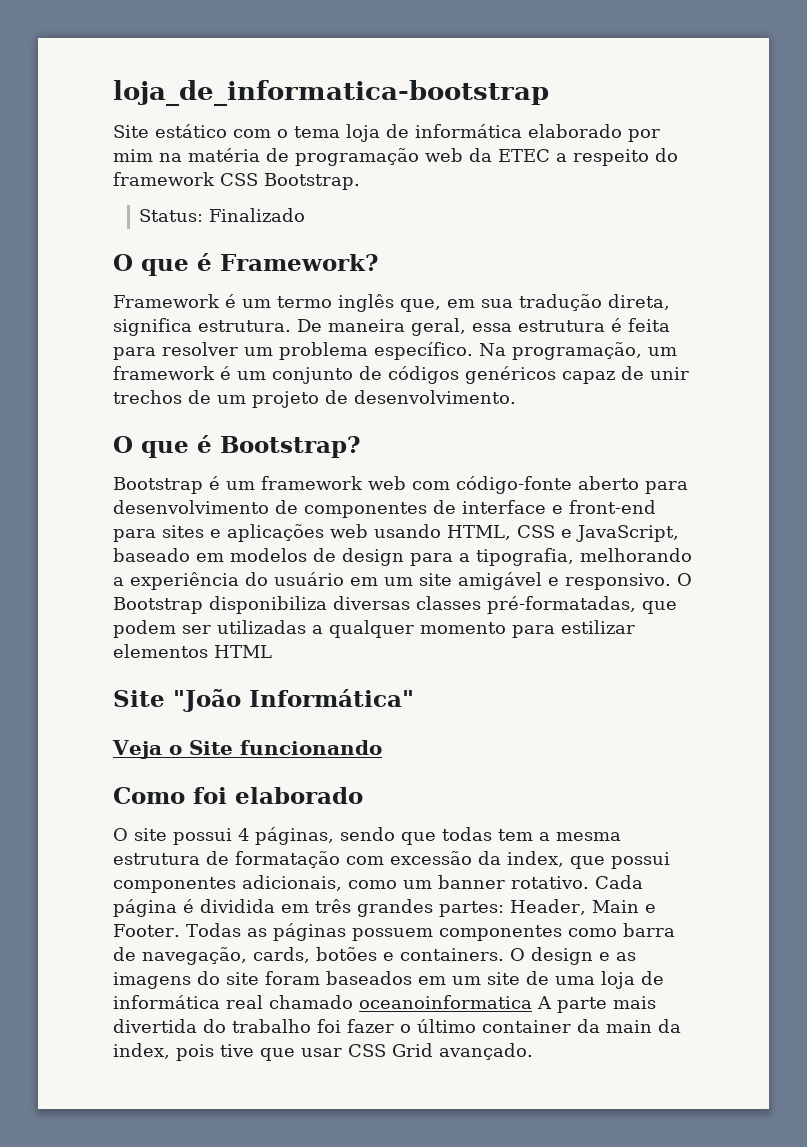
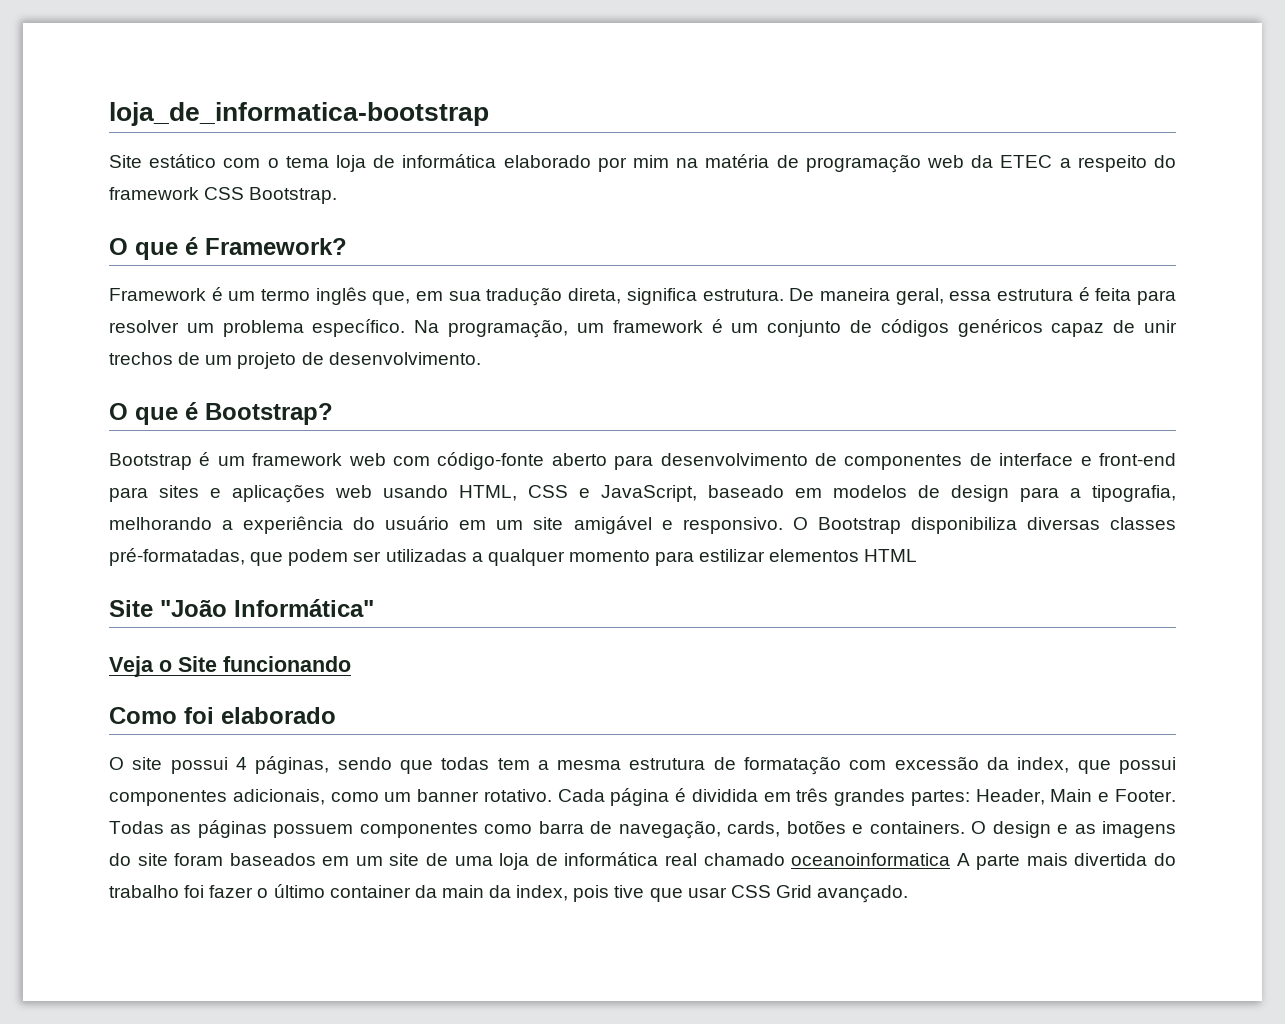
- Status: Finalizado

